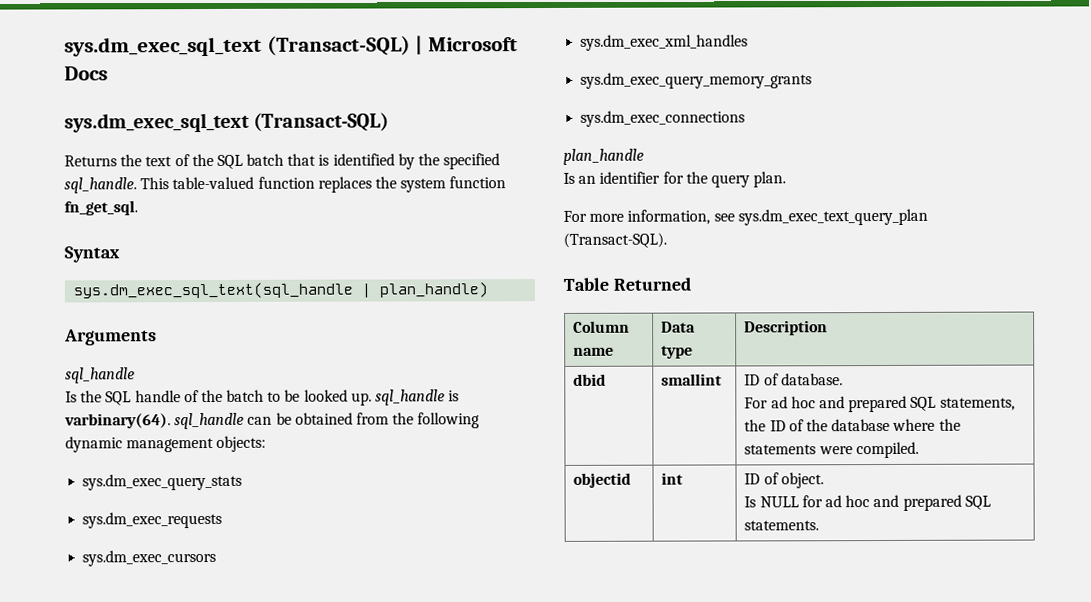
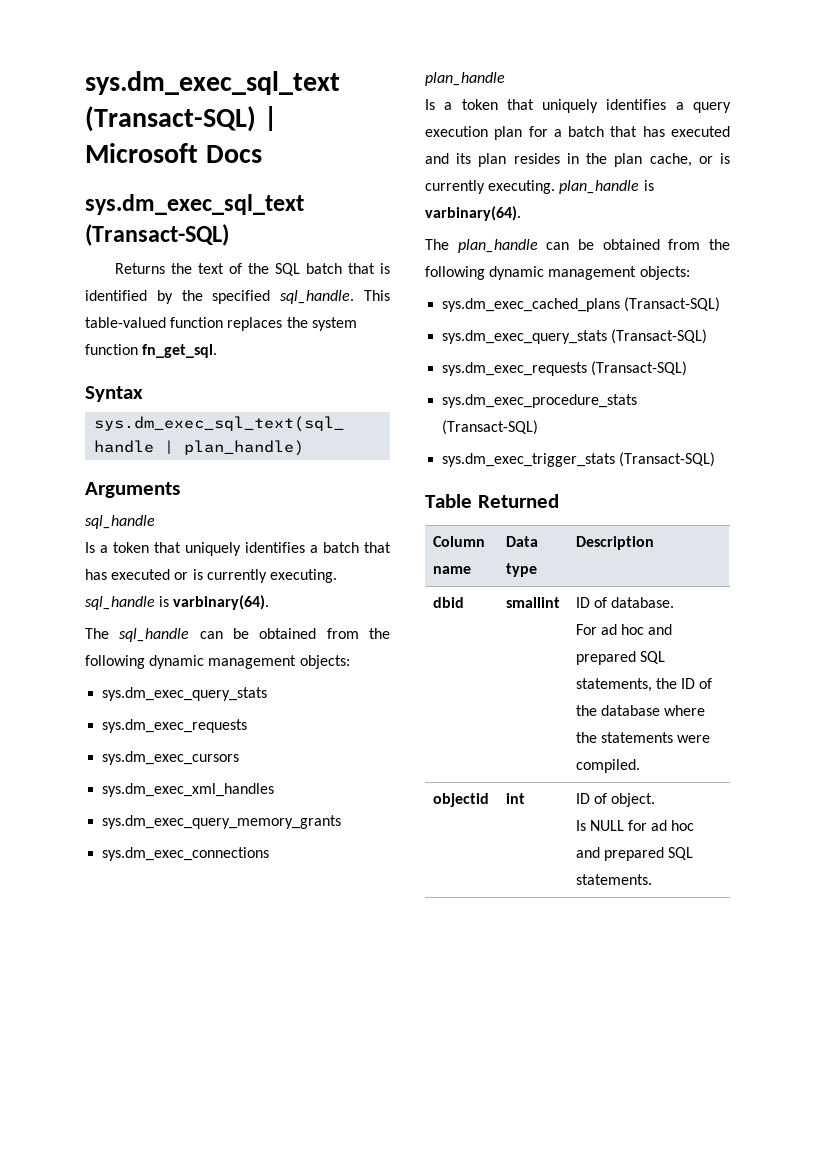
- Is the SQL handle of the batch to be looked up. sql_handle is varbinary(64). sql_handle can be obtained from the following dynamic management objects:
+ Is a token that uniquely identifies a batch that has executed or is currently executing. sql_handle is varbinary(64).
+ The sql_handle can be obtained from the following dynamic management objects:
- Is an identifier for the query plan.
- For more information, see sys.dm_exec_text_query_plan (Transact-SQL).
+ Is a token that uniquely identifies a query execution plan for a batch that has executed and its plan resides in the plan cache, or is currently executing. plan_handle is varbinary(64).
+ The plan_handle can be obtained from the following dynamic management objects:
+ sys.dm_exec_cached_plans (Transact-SQL)
+ sys.dm_exec_query_stats (Transact-SQL)
+ sys.dm_exec_requests (Transact-SQL)
+ sys.dm_exec_procedure_stats (Transact-SQL)
+ sys.dm_exec_trigger_stats (Transact-SQL)

